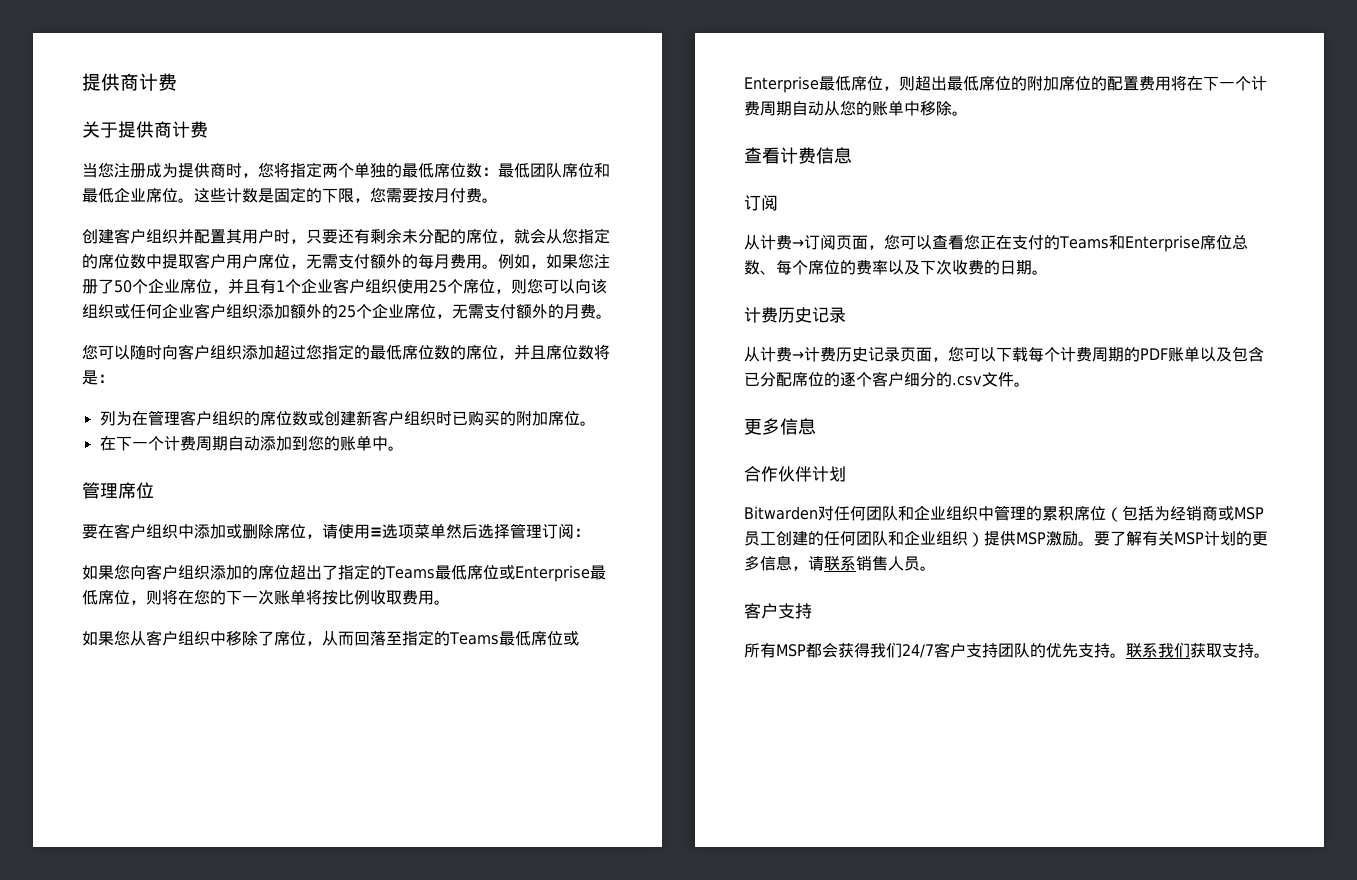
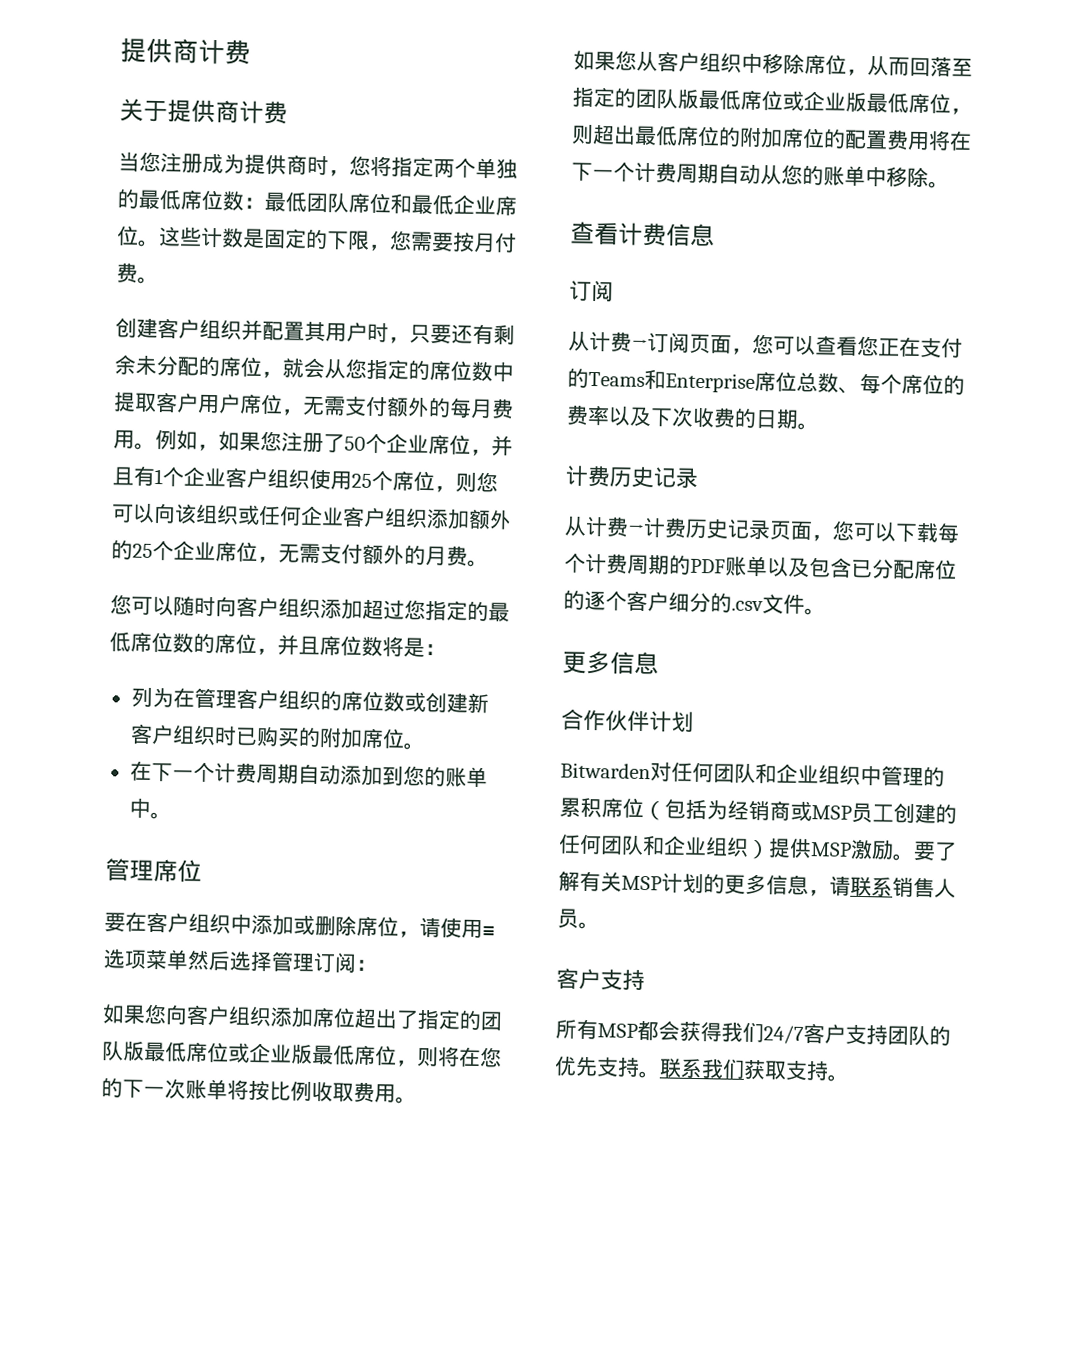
- 如果您向客户组织添加的席位超出了指定的Teams最低席位或Enterprise最低席位，则将在您的下一次账单将按比例收取费用。
+ 如果您向客户组织添加席位超出了指定的团队版最低席位或企业版最低席位，则将在您的下一次账单将按比例收取费用。
- 如果您从客户组织中移除了席位，从而回落至指定的Teams最低席位或Enterprise最低席位，则超出最低席位的附加席位的配置费用将在下一个计费周期自动从您的账单中移除。
+ 如果您从客户组织中移除席位，从而回落至指定的团队版最低席位或企业版最低席位，则超出最低席位的附加席位的配置费用将在下一个计费周期自动从您的账单中移除。

